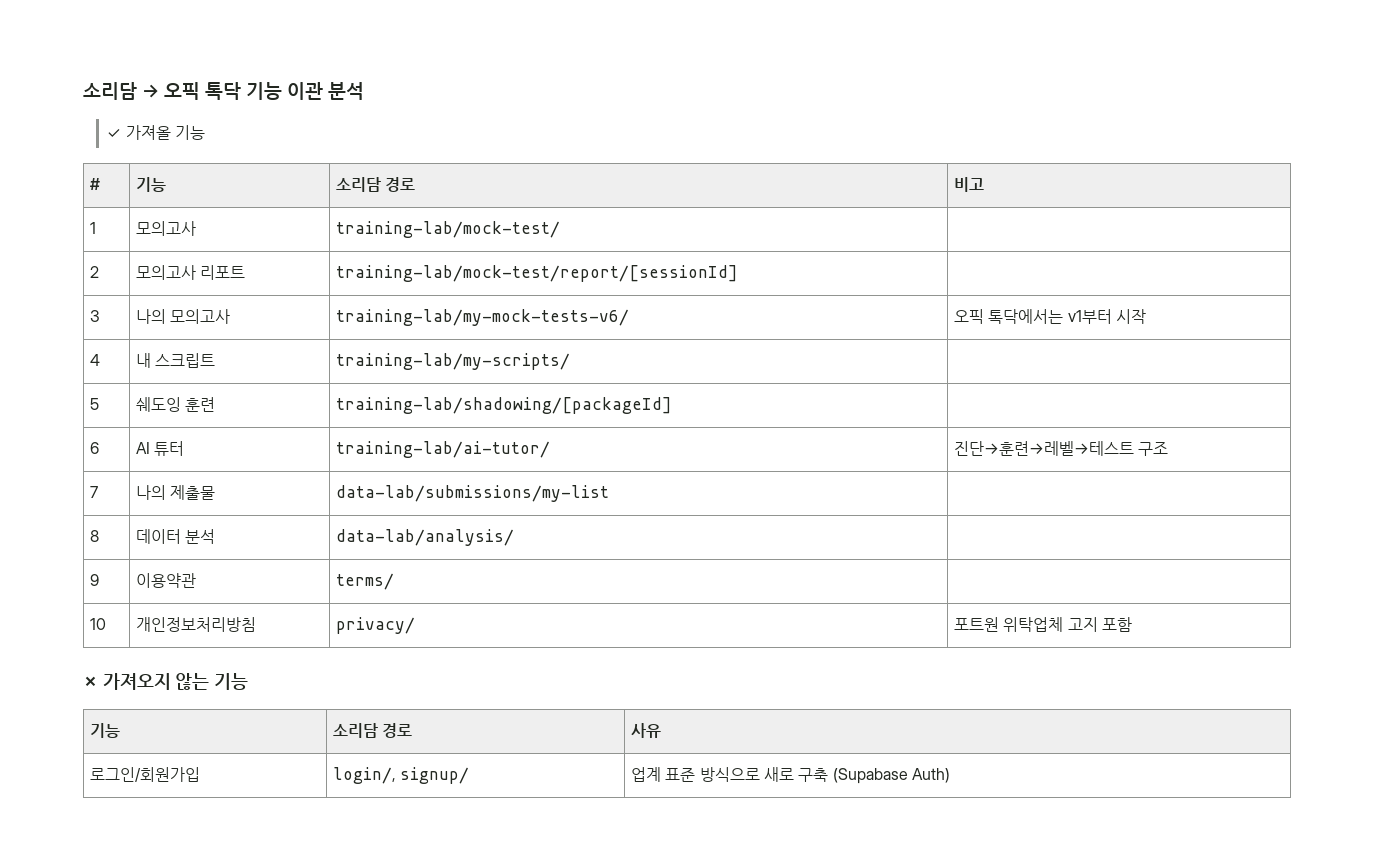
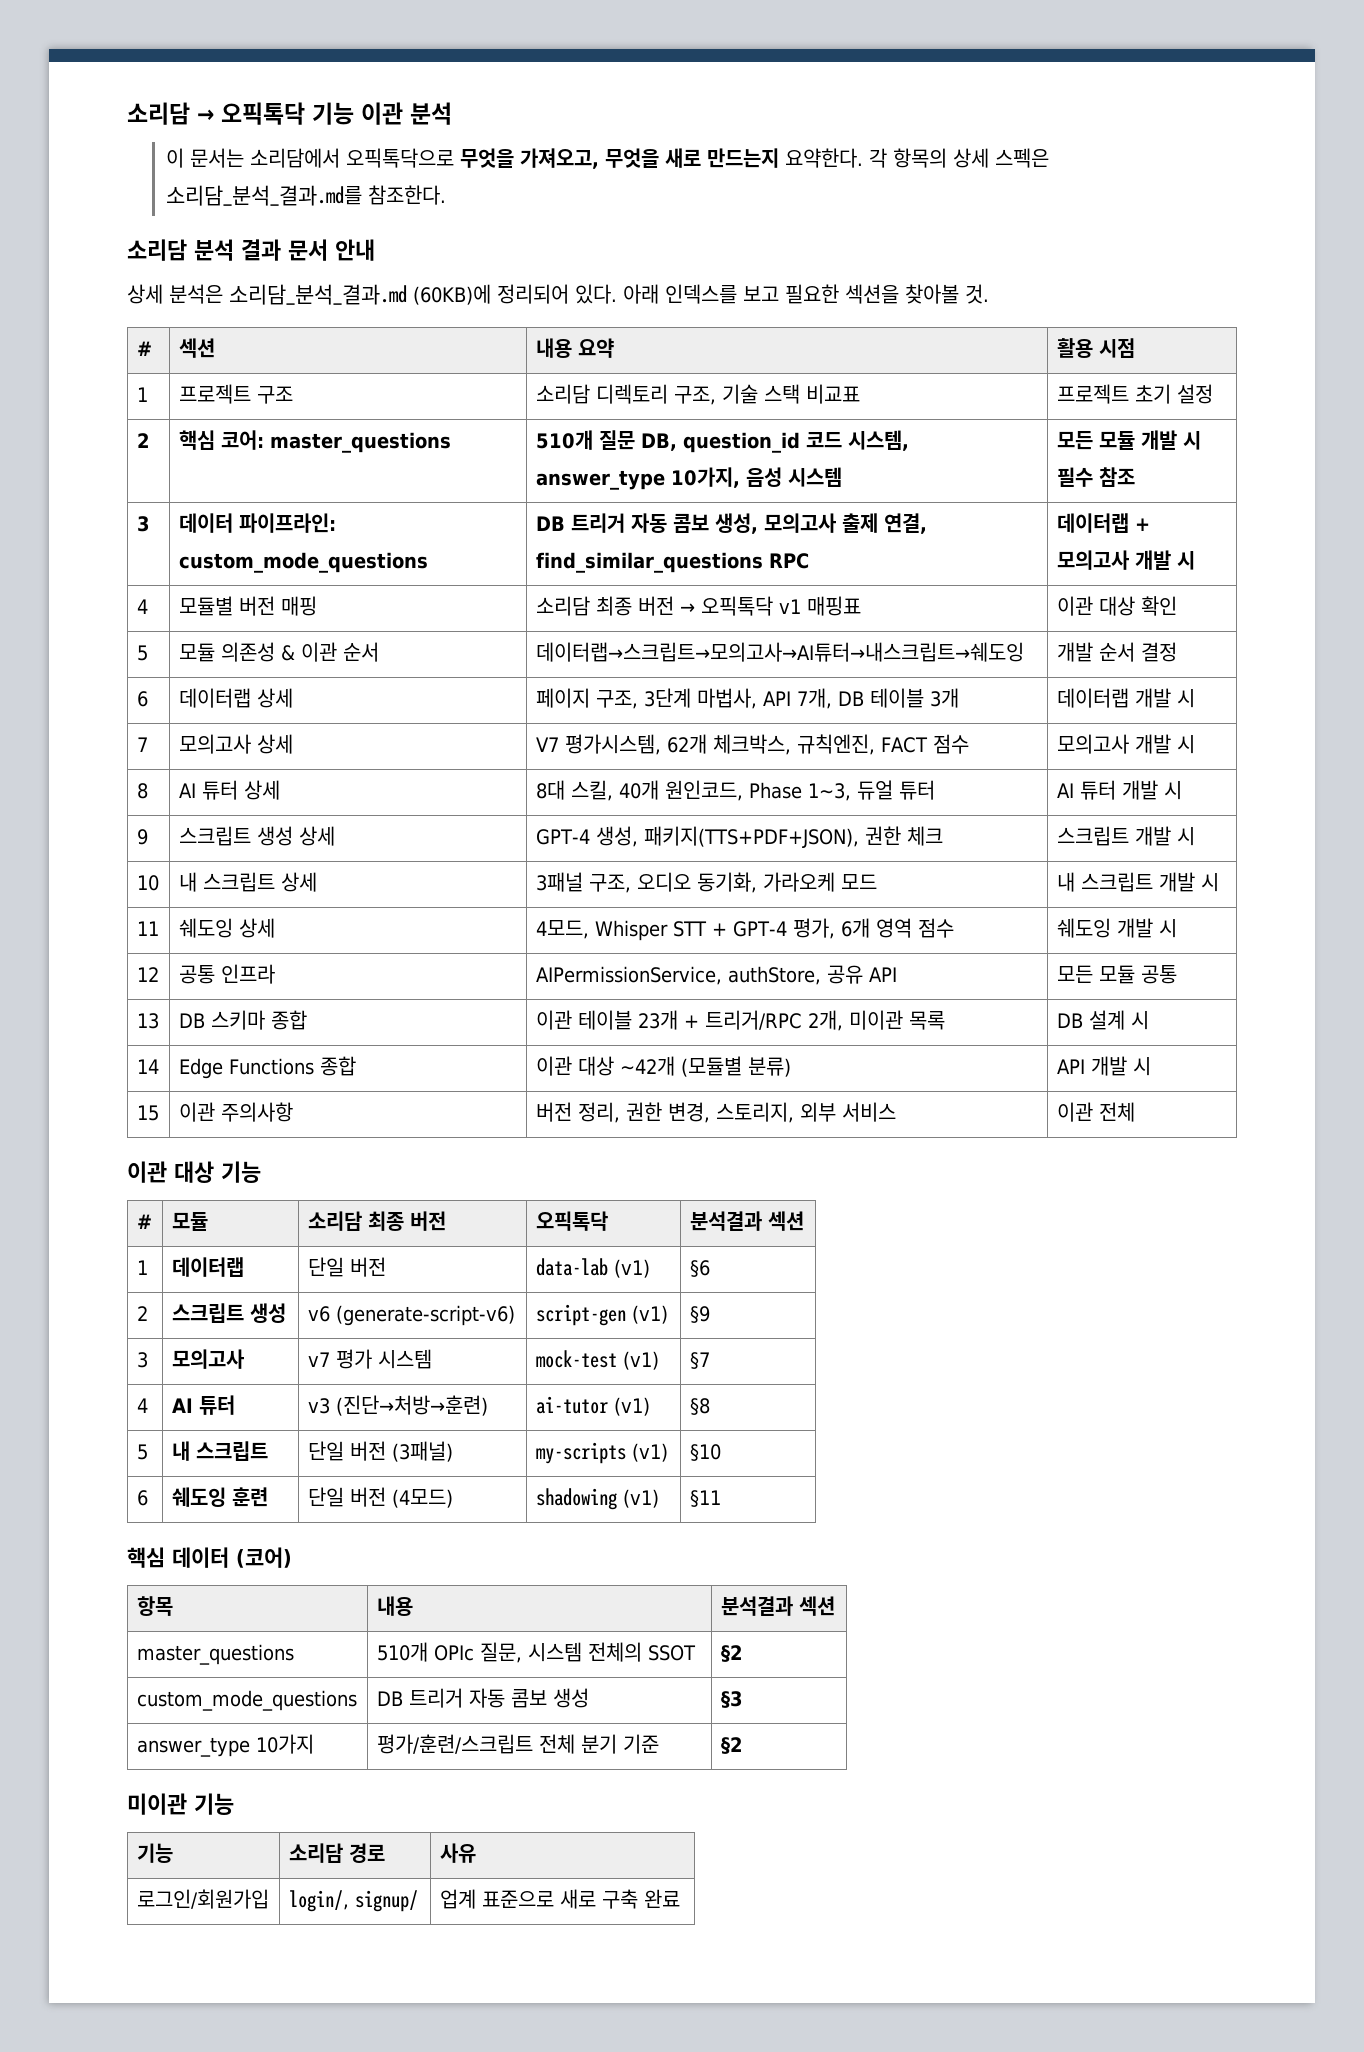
- 소리담 → 오픽 톡닥 기능 이관 분석
+ 소리담 → 오픽톡닥 기능 이관 분석
- ✓ 가져올 기능
+ 이 문서는 소리담에서 오픽톡닥으로 무엇을 가져오고, 무엇을 새로 만드는지 요약한다. 각 항목의 상세 스펙은 소리담_분석_결과.md를 참조한다.
+ 소리담 분석 결과 문서 안내
+ 상세 분석은 소리담_분석_결과.md (60KB)에 정리되어 있다. 아래 인덱스를 보고 필요한 섹션을 찾아볼 것.
+ # | 섹션 | 내용 요약 | 활용 시점
+ 1 | 프로젝트 구조 | 소리담 디렉토리 구조, 기술 스택 비교표 | 프로젝트 초기 설정
+ 2 | 핵심 코어: master_questions | 510개 질문 DB, question_id 코드 시스템, answer_type 10가지, 음성 시스템 | 모든 모듈 개발 시 필수 참조
+ 3 | 데이터 파이프라인: custom_mode_questions | DB 트리거 자동 콤보 생성, 모의고사 출제 연결, find_similar_questions RPC | 데이터랩 + 모의고사 개발 시
+ 4 | 모듈별 버전 매핑 | 소리담 최종 버전 → 오픽톡닥 v1 매핑표 | 이관 대상 확인
+ 5 | 모듈 의존성 & 이관 순서 | 데이터랩→스크립트→모의고사→AI튜터→내스크립트→쉐도잉 | 개발 순서 결정
+ 6 | 데이터랩 상세 | 페이지 구조, 3단계 마법사, API 7개, DB 테이블 3개 | 데이터랩 개발 시
+ 7 | 모의고사 상세 | V7 평가시스템, 62개 체크박스, 규칙엔진, FACT 점수 | 모의고사 개발 시
+ 8 | AI 튜터 상세 | 8대 스킬, 40개 원인코드, Phase 1~3, 듀얼 튜터 | AI 튜터 개발 시
+ 9 | 스크립트 생성 상세 | GPT-4 생성, 패키지(TTS+PDF+JSON), 권한 체크 | 스크립트 개발 시
+ 10 | 내 스크립트 상세 | 3패널 구조, 오디오 동기화, 가라오케 모드 | 내 스크립트 개발 시
+ 11 | 쉐도잉 상세 | 4모드, Whisper STT + GPT-4 평가, 6개 영역 점수 | 쉐도잉 개발 시
+ 12 | 공통 인프라 | AIPermissionService, authStore, 공유 API | 모든 모듈 공통
+ 13 | DB 스키마 종합 | 이관 테이블 23개 + 트리거/RPC 2개, 미이관 목록 | DB 설계 시
+ 14 | Edge Functions 종합 | 이관 대상 ~42개 (모듈별 분류) | API 개발 시
+ 15 | 이관 주의사항 | 버전 정리, 권한 변경, 스토리지, 외부 서비스 | 이관 전체
+ 이관 대상 기능
- # | 기능 | 소리담 경로 | 비고
- 1 | 모의고사 | training-lab/mock-test/ |
- 2 | 모의고사 리포트 | training-lab/mock-test/report/[sessionId] |
- 3 | 나의 모의고사 | training-lab/my-mock-tests-v6/ | 오픽 톡닥에서는 v1부터 시작
- 4 | 내 스크립트 | training-lab/my-scripts/ |
- 5 | 쉐도잉 훈련 | training-lab/shadowing/[packageId] |
- 6 | AI 튜터 | training-lab/ai-tutor/ | 진단→훈련→레벨→테스트 구조
- 7 | 나의 제출물 | data-lab/submissions/my-list |
- 8 | 데이터 분석 | data-lab/analysis/ |
- 9 | 이용약관 | terms/ |
- 10 | 개인정보처리방침 | privacy/ | 포트원 위탁업체 고지 포함
- ✗ 가져오지 않는 기능
+ # | 모듈 | 소리담 최종 버전 | 오픽톡닥 | 분석결과 섹션
+ 1 | 데이터랩 | 단일 버전 | data-lab (v1) | §6
+ 2 | 스크립트 생성 | v6 (generate-script-v6) | script-gen (v1) | §9
+ 3 | 모의고사 | v7 평가 시스템 | mock-test (v1) | §7
+ 4 | AI 튜터 | v3 (진단→처방→훈련) | ai-tutor (v1) | §8
+ 5 | 내 스크립트 | 단일 버전 (3패널) | my-scripts (v1) | §10
+ 6 | 쉐도잉 훈련 | 단일 버전 (4모드) | shadowing (v1) | §11
+ 핵심 데이터 (코어)
+ 항목 | 내용 | 분석결과 섹션
+ master_questions | 510개 OPIc 질문, 시스템 전체의 SSOT | §2
+ custom_mode_questions | DB 트리거 자동 콤보 생성 | §3
+ answer_type 10가지 | 평가/훈련/스크립트 전체 분기 기준 | §2
+ 미이관 기능
- 로그인/회원가입 | login/, signup/ | 업계 표준 방식으로 새로 구축 (Supabase Auth)
+ 로그인/회원가입 | login/, signup/ | 업계 표준으로 새로 구축 완료

